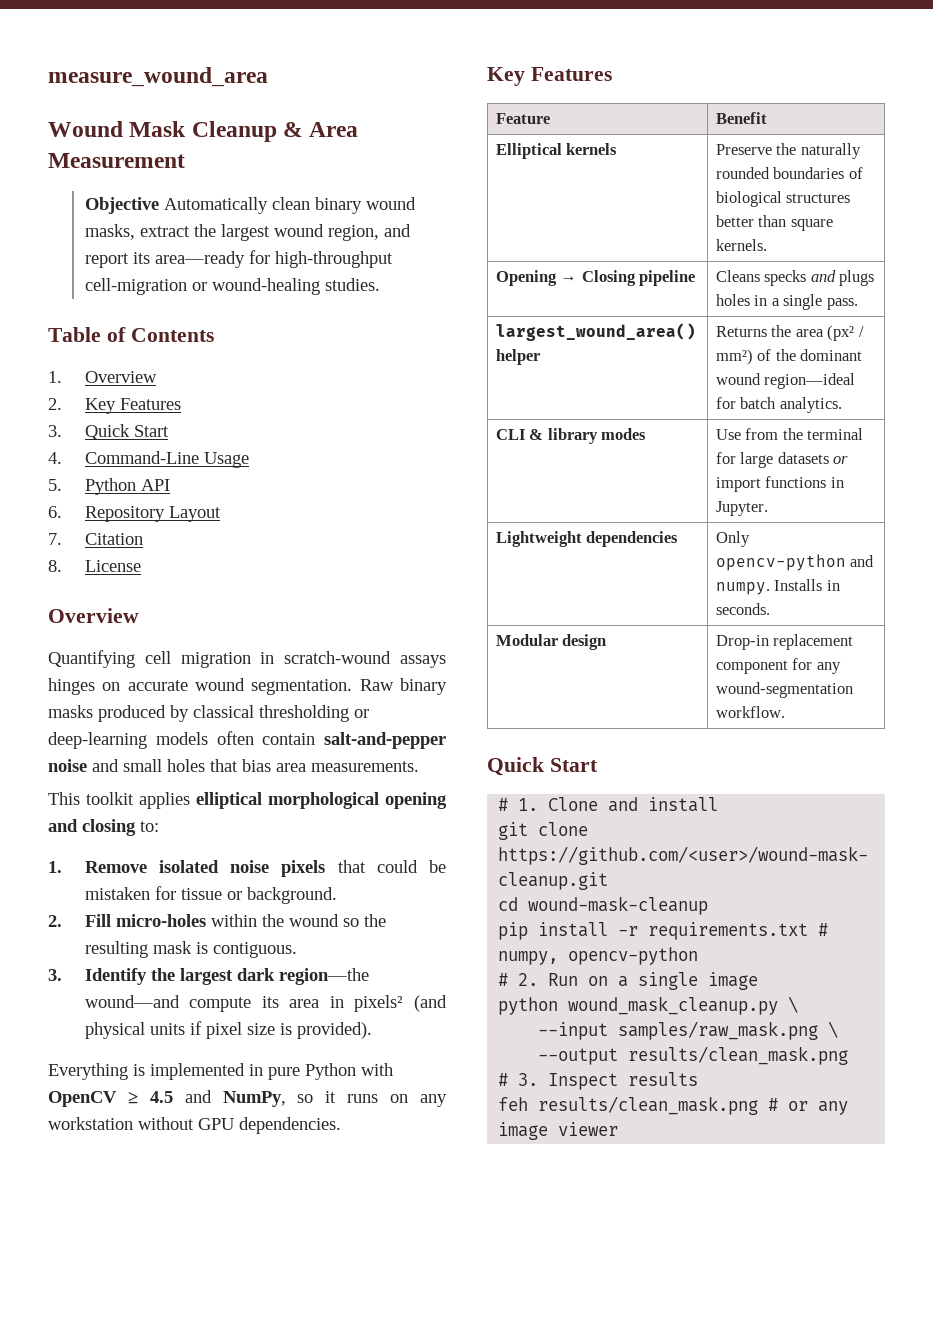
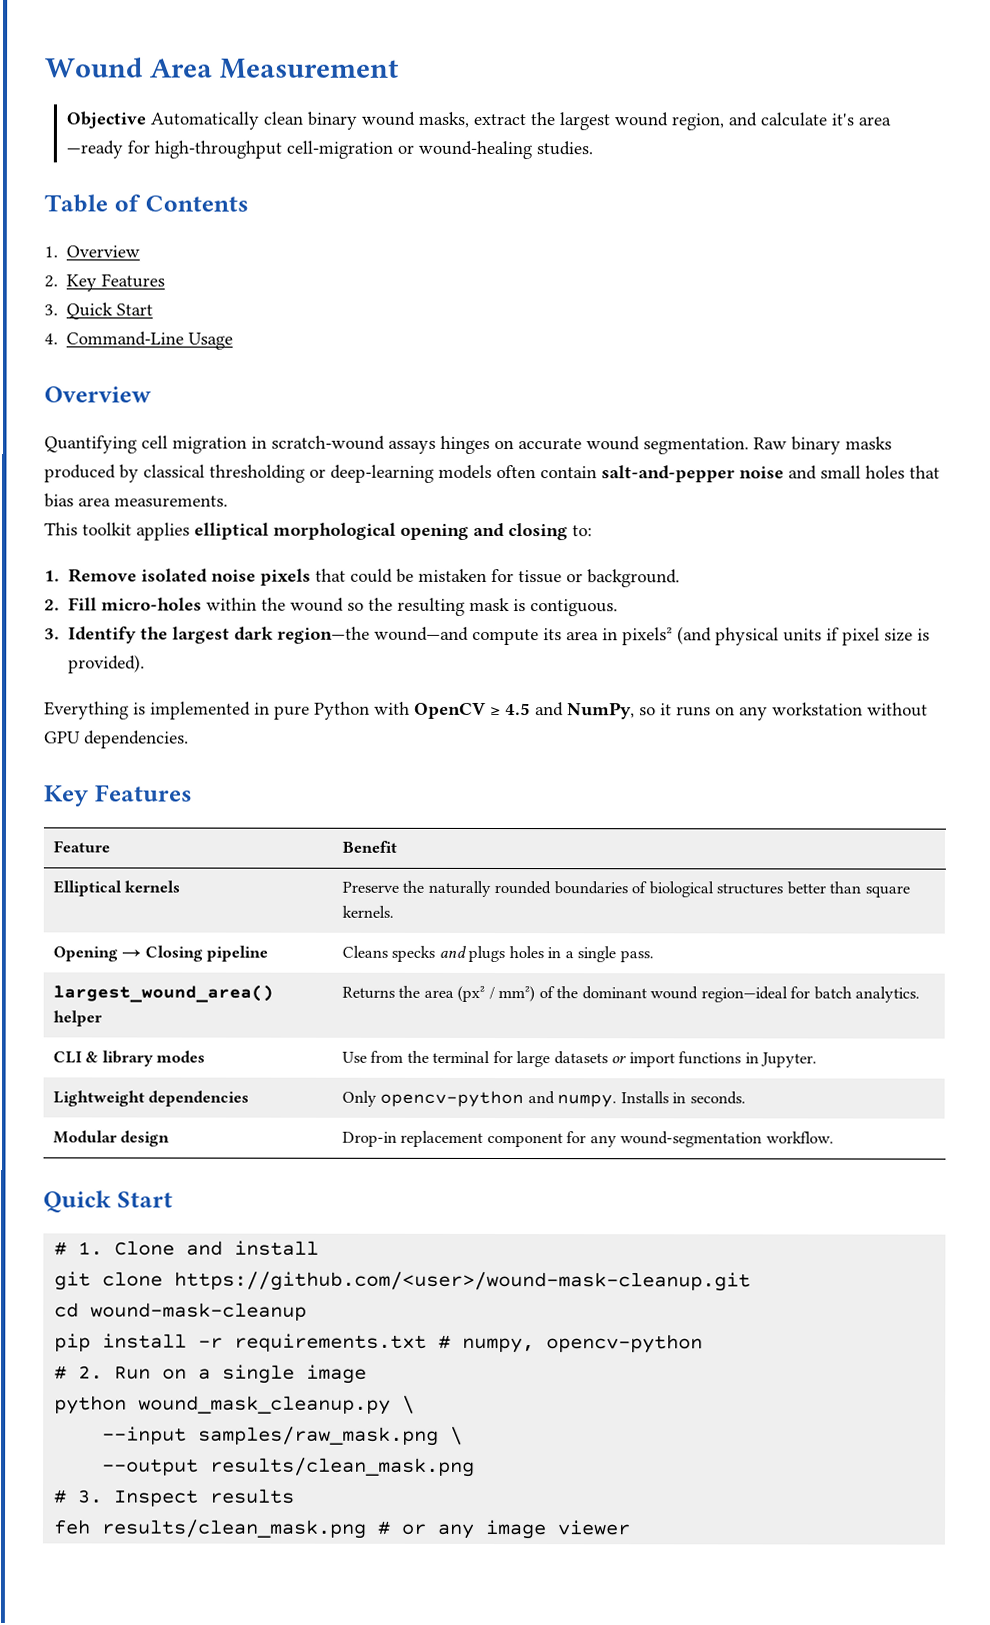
- measure_wound_area
- Wound Mask Cleanup & Area Measurement
+ Wound Area Measurement
- Objective Automatically clean binary wound masks, extract the largest wound region, and report its area—ready for high-throughput cell-migration or wound-healing studies.
+ Objective Automatically clean binary wound masks, extract the largest wound region, and calculate it's area —ready for high-throughput cell-migration or wound-healing studies.
- 5. Python API
- 6. Repository Layout
- 7. Citation
- 8. License

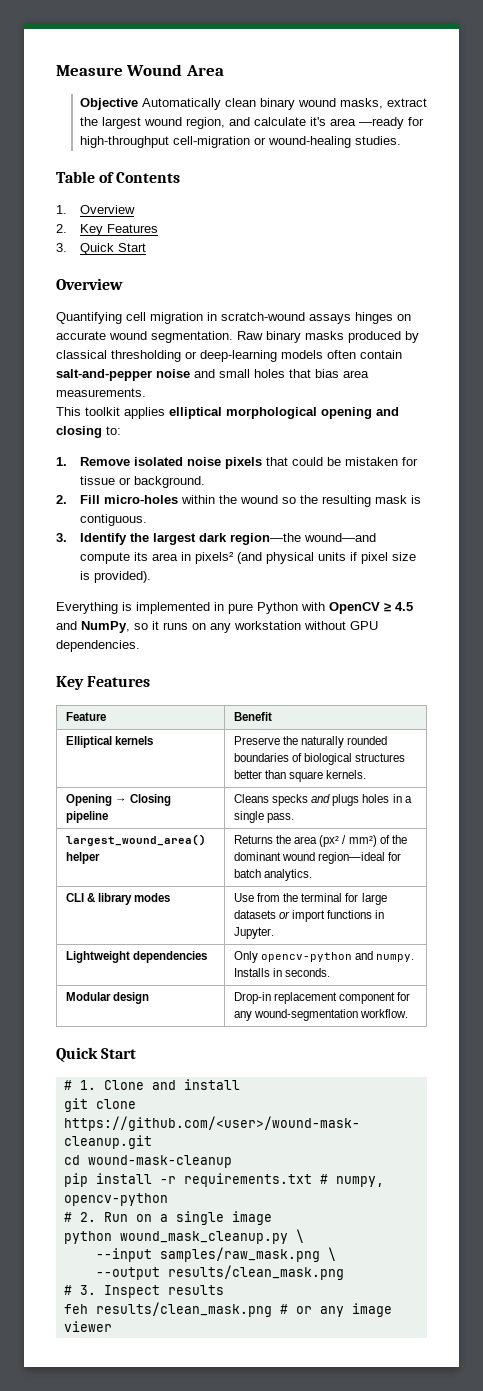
- Wound Area Measurement
+ Measure Wound Area
- 4. Command-Line Usage

